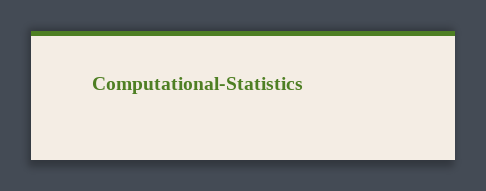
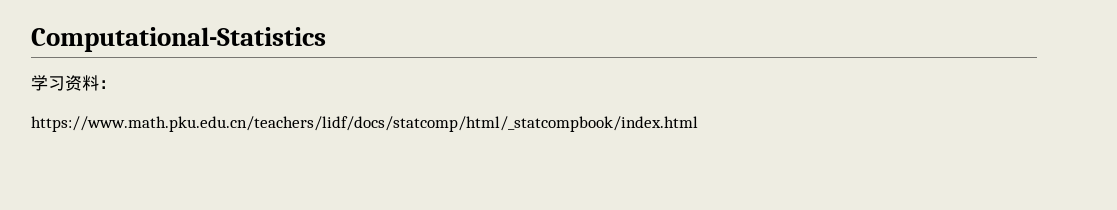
+ 学习资料：
+ https://www.math.pku.edu.cn/teachers/lidf/docs/statcomp/html/_statcompbook/index.html

